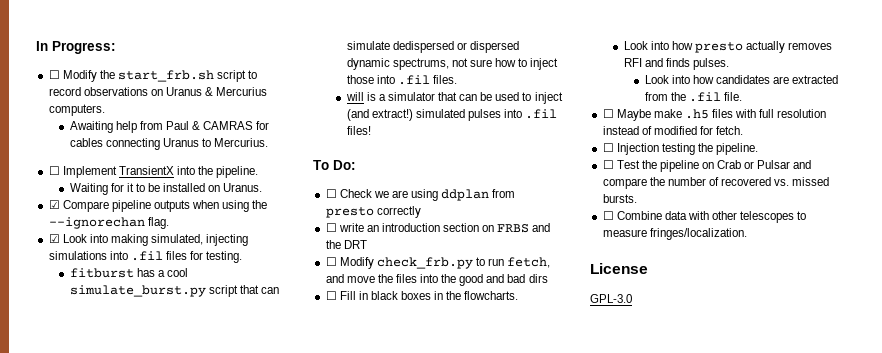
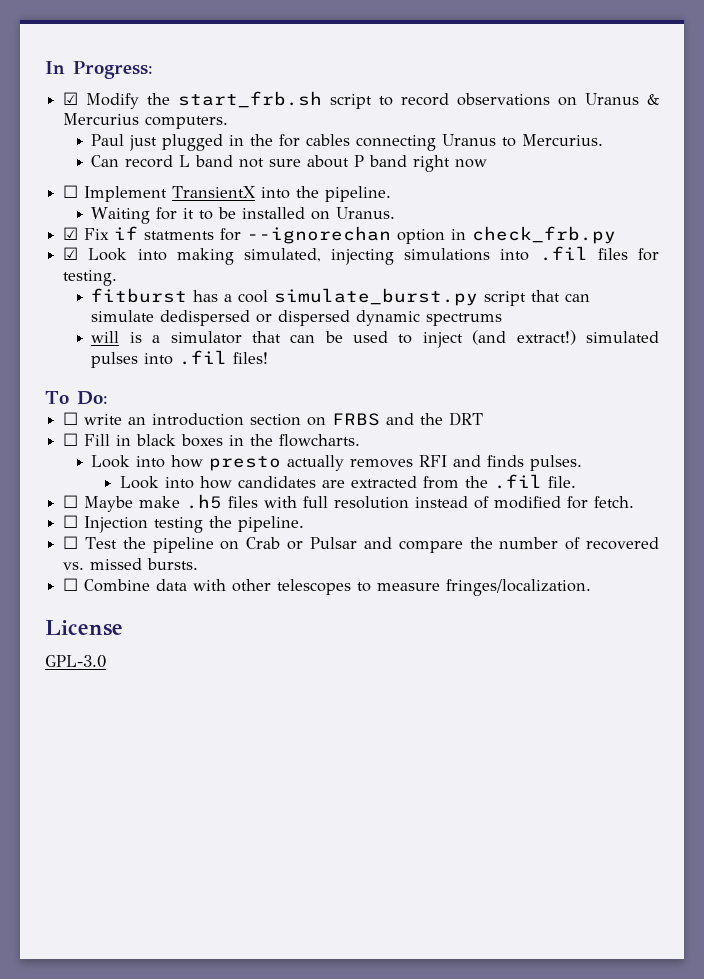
- ☐ Modify the start_frb.sh script to record observations on Uranus & Mercurius computers.
+ ☑ Modify the start_frb.sh script to record observations on Uranus & Mercurius computers.
- Awaiting help from Paul & CAMRAS for cables connecting Uranus to Mercurius.
+ Paul just plugged in the for cables connecting Uranus to Mercurius.
+ Can record L band not sure about P band right now
- ☑ Compare pipeline outputs when using the --ignorechan flag.
+ ☑ Fix if statments for --ignorechan option in check_frb.py
- fitburst has a cool simulate_burst.py script that can simulate dedispersed or dispersed dynamic spectrums, not sure how to inject those into .fil files.
+ fitburst has a cool simulate_burst.py script that can simulate dedispersed or dispersed dynamic spectrums
- ☐ Check we are using ddplan from presto correctly
- ☐ Modify check_frb.py to run fetch, and move the files into the good and bad dirs

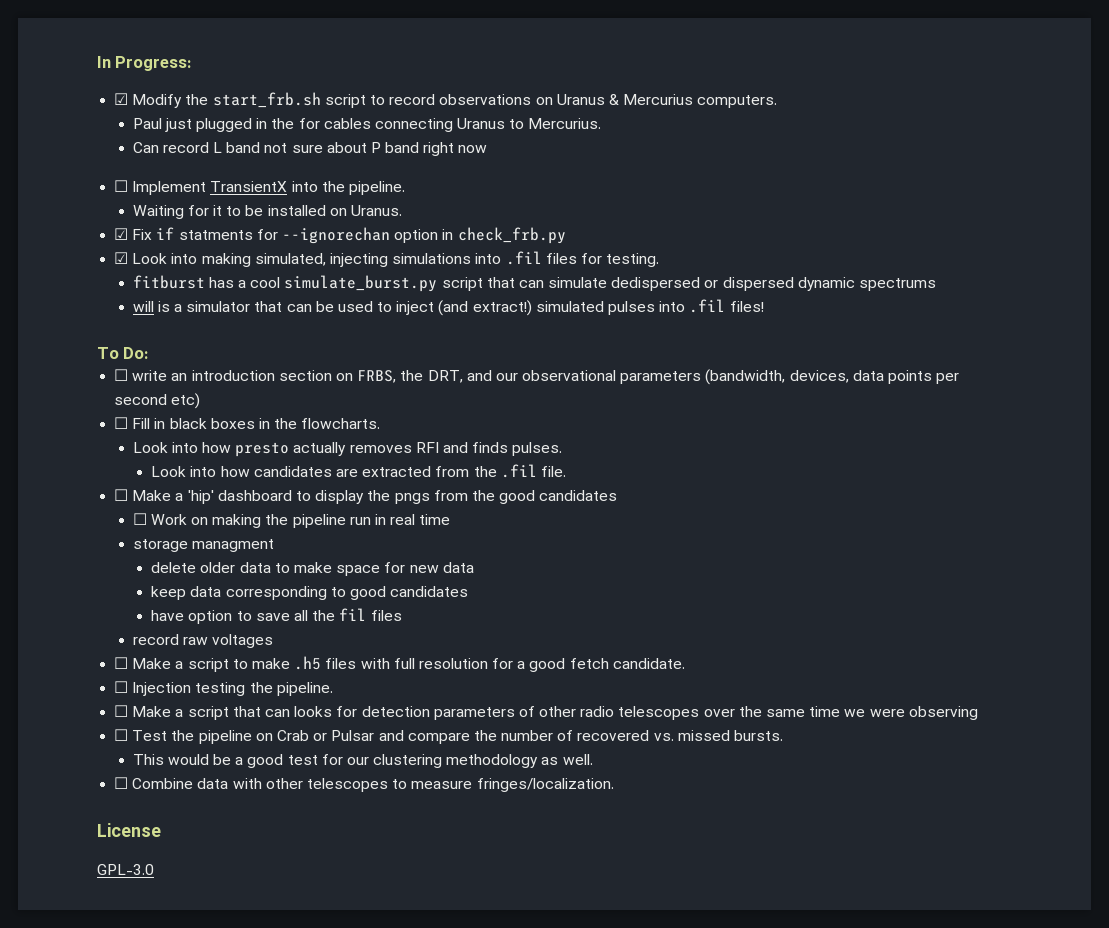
- ☐ write an introduction section on FRBS and the DRT
+ ☐ write an introduction section on FRBS, the DRT, and our observational parameters (bandwidth, devices, data points per second etc)
- ☐ Maybe make .h5 files with full resolution instead of modified for fetch.
+ ☐ Make a 'hip' dashboard to display the pngs from the good candidates
+ ☐ Work on making the pipeline run in real time
+ storage managment
+ delete older data to make space for new data
+ keep data corresponding to good candidates
+ have option to save all the fil files
+ record raw voltages
+ ☐ Make a script to make .h5 files with full resolution for a good fetch candidate.
+ ☐ Make a script that can looks for detection parameters of other radio telescopes over the same time we were observing
+ This would be a good test for our clustering methodology as well.

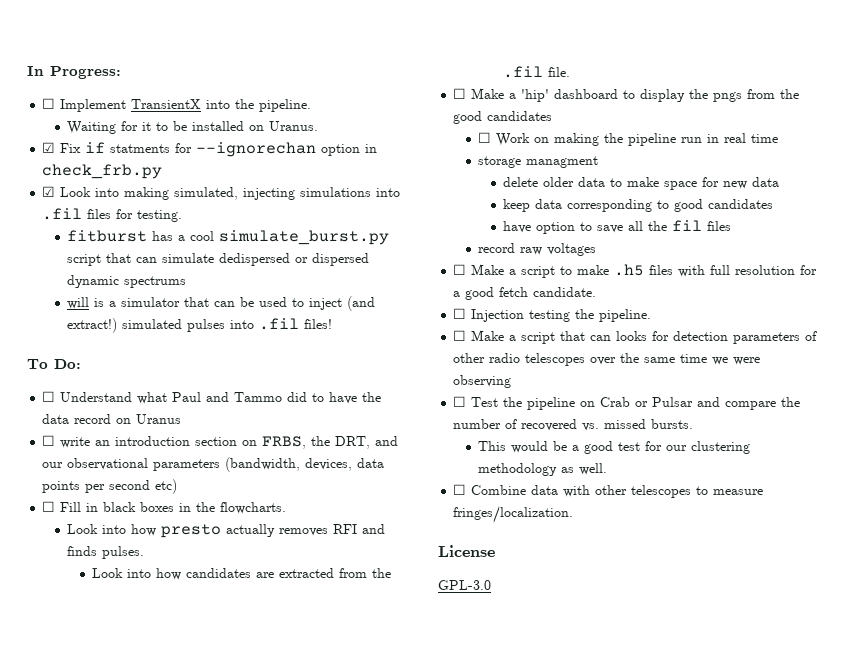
- ☑ Modify the start_frb.sh script to record observations on Uranus & Mercurius computers.
- Paul just plugged in the for cables connecting Uranus to Mercurius.
- Can record L band not sure about P band right now
+ ☐ Understand what Paul and Tammo did to have the data record on Uranus

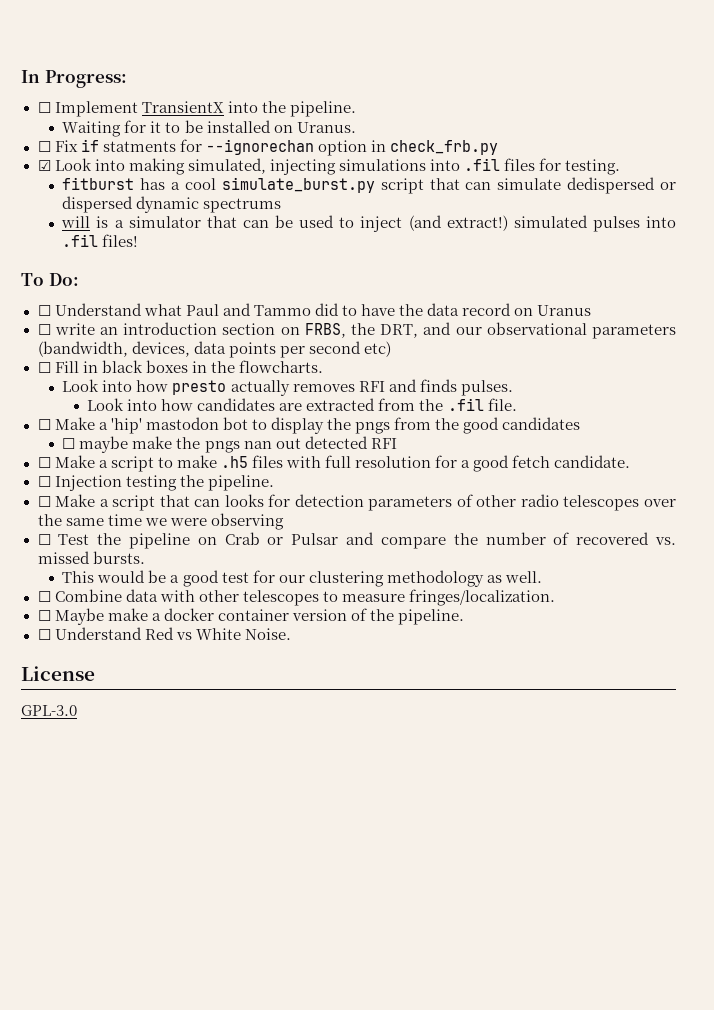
- ☑ Fix if statments for --ignorechan option in check_frb.py
+ ☐ Fix if statments for --ignorechan option in check_frb.py
- ☐ Make a 'hip' dashboard to display the pngs from the good candidates
+ ☐ Make a 'hip' mastodon bot to display the pngs from the good candidates
- ☐ Work on making the pipeline run in real time
- storage managment
- delete older data to make space for new data
- keep data corresponding to good candidates
- have option to save all the fil files
- record raw voltages
+ ☐ maybe make the pngs nan out detected RFI
+ ☐ Maybe make a docker container version of the pipeline.
+ ☐ Understand Red vs White Noise.

